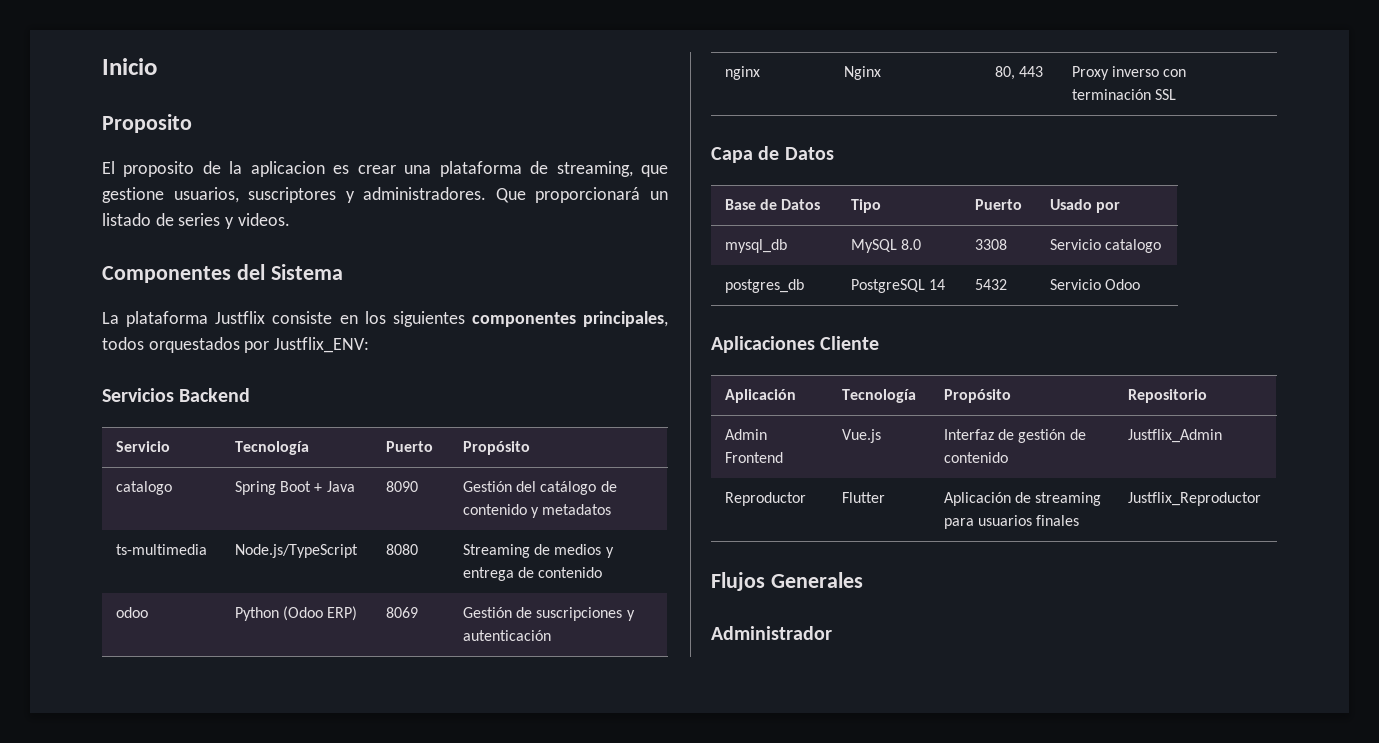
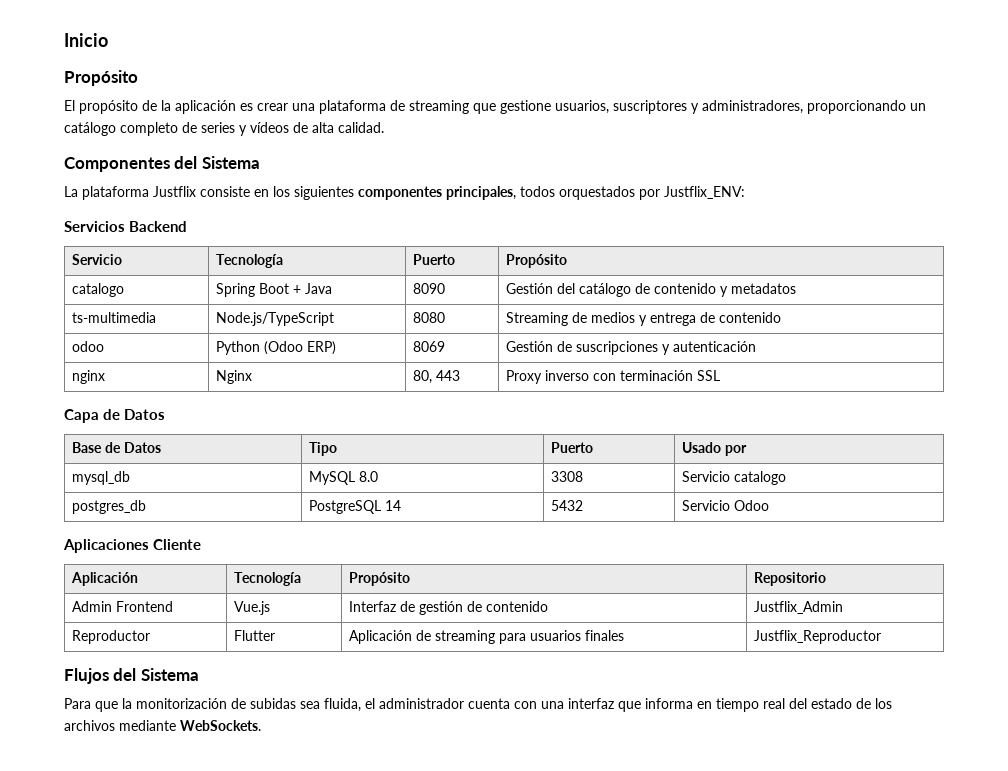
  Inicio
- Proposito
+ Propósito
- El proposito de la aplicacion es crear una plataforma de streaming, que gestione usuarios, suscriptores y administradores. Que proporcionará un listado de series y videos.
+ El propósito de la aplicación es crear una plataforma de streaming que gestione usuarios, suscriptores y administradores, proporcionando un catálogo completo de series y vídeos de alta calidad.
- Flujos Generales
- Administrador
+ Flujos del Sistema
+ Para que la monitorización de subidas sea fluida, el administrador cuenta con una interfaz que informa en tiempo real del estado de los archivos mediante WebSockets.

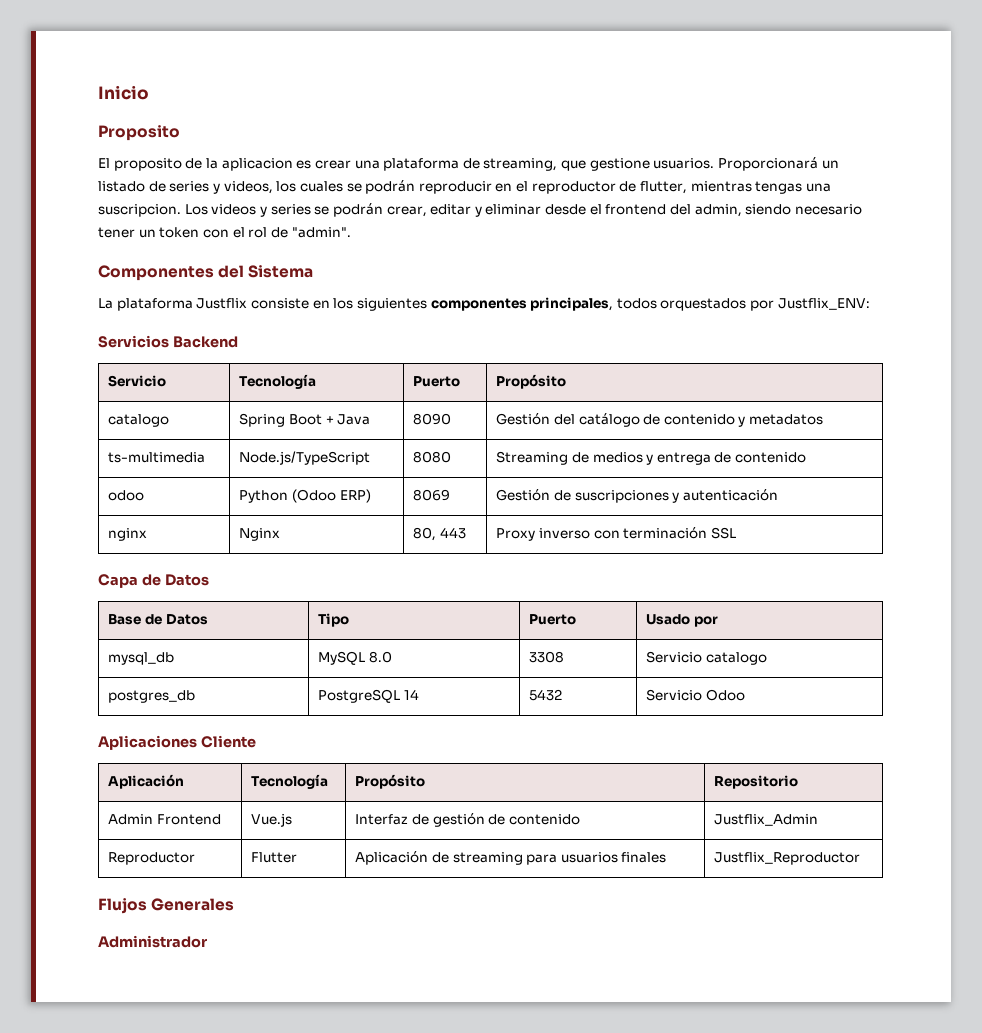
  Inicio
- Propósito
+ Proposito
- El propósito de la aplicación es crear una plataforma de streaming que gestione usuarios, suscriptores y administradores, proporcionando un catálogo completo de series y vídeos de alta calidad.
+ El proposito de la aplicacion es crear una plataforma de streaming, que gestione usuarios. Proporcionará un listado de series y videos, los cuales se podrán reproducir en el reproductor de flutter, mientras tengas una suscripcion. Los videos y series se podrán crear, editar y eliminar desde el frontend del admin, siendo necesario tener un token con el rol de "admin".
- Flujos del Sistema
- Para que la monitorización de subidas sea fluida, el administrador cuenta con una interfaz que informa en tiempo real del estado de los archivos mediante WebSockets.
+ Flujos Generales
+ Administrador

